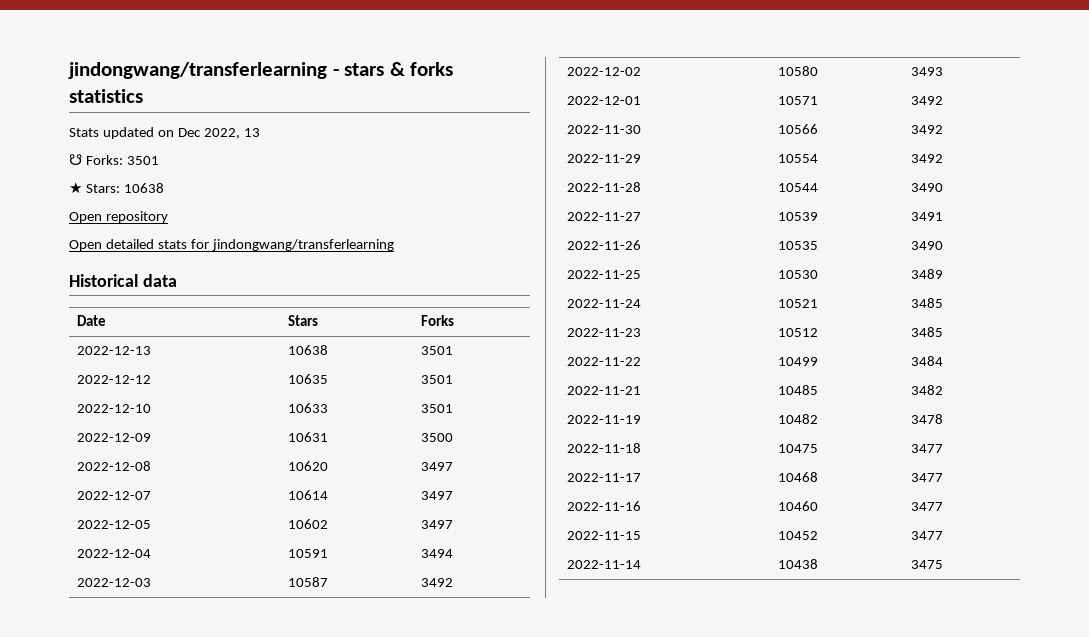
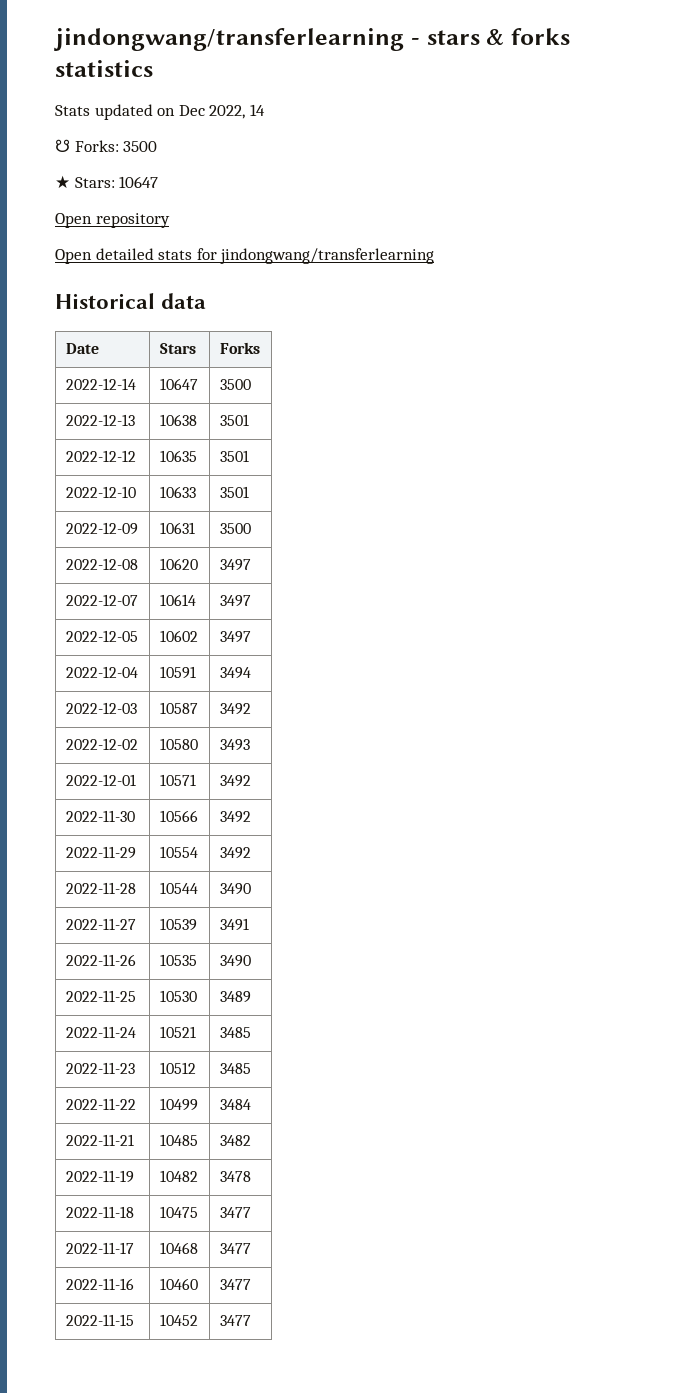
- Stats updated on Dec 2022, 13
+ Stats updated on Dec 2022, 14
- ☋ Forks: 3501
+ ☋ Forks: 3500
- ★ Stars: 10638
+ ★ Stars: 10647
+ 2022-12-14 | 10647 | 3500
- 2022-11-14 | 10438 | 3475

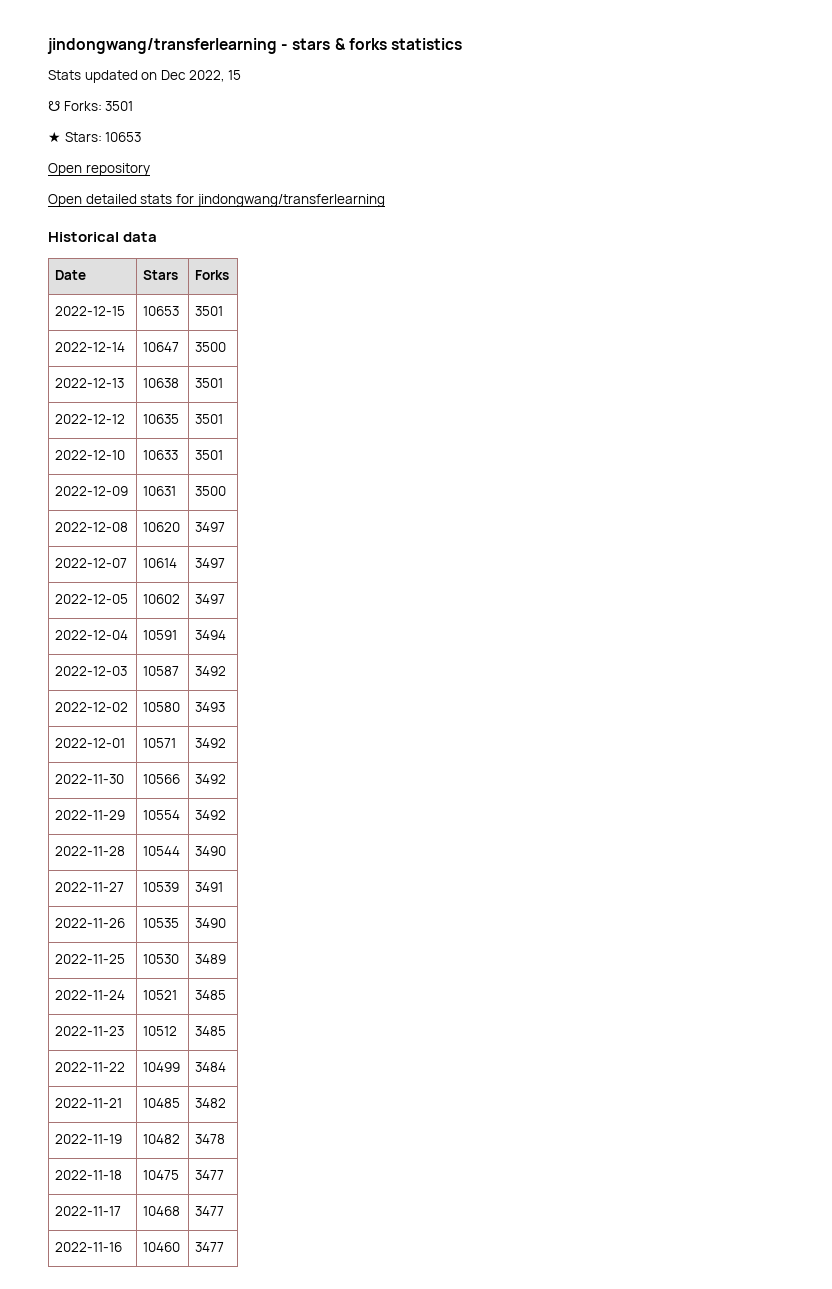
- Stats updated on Dec 2022, 14
+ Stats updated on Dec 2022, 15
- ☋ Forks: 3500
+ ☋ Forks: 3501
- ★ Stars: 10647
+ ★ Stars: 10653
+ 2022-12-15 | 10653 | 3501
- 2022-11-15 | 10452 | 3477

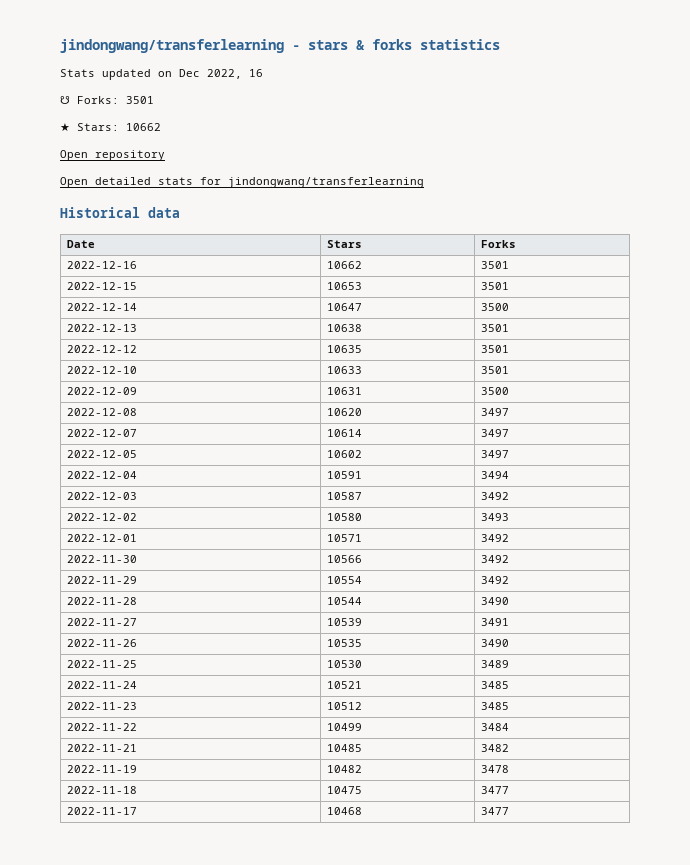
- Stats updated on Dec 2022, 15
+ Stats updated on Dec 2022, 16
- ★ Stars: 10653
+ ★ Stars: 10662
+ 2022-12-16 | 10662 | 3501
- 2022-11-16 | 10460 | 3477

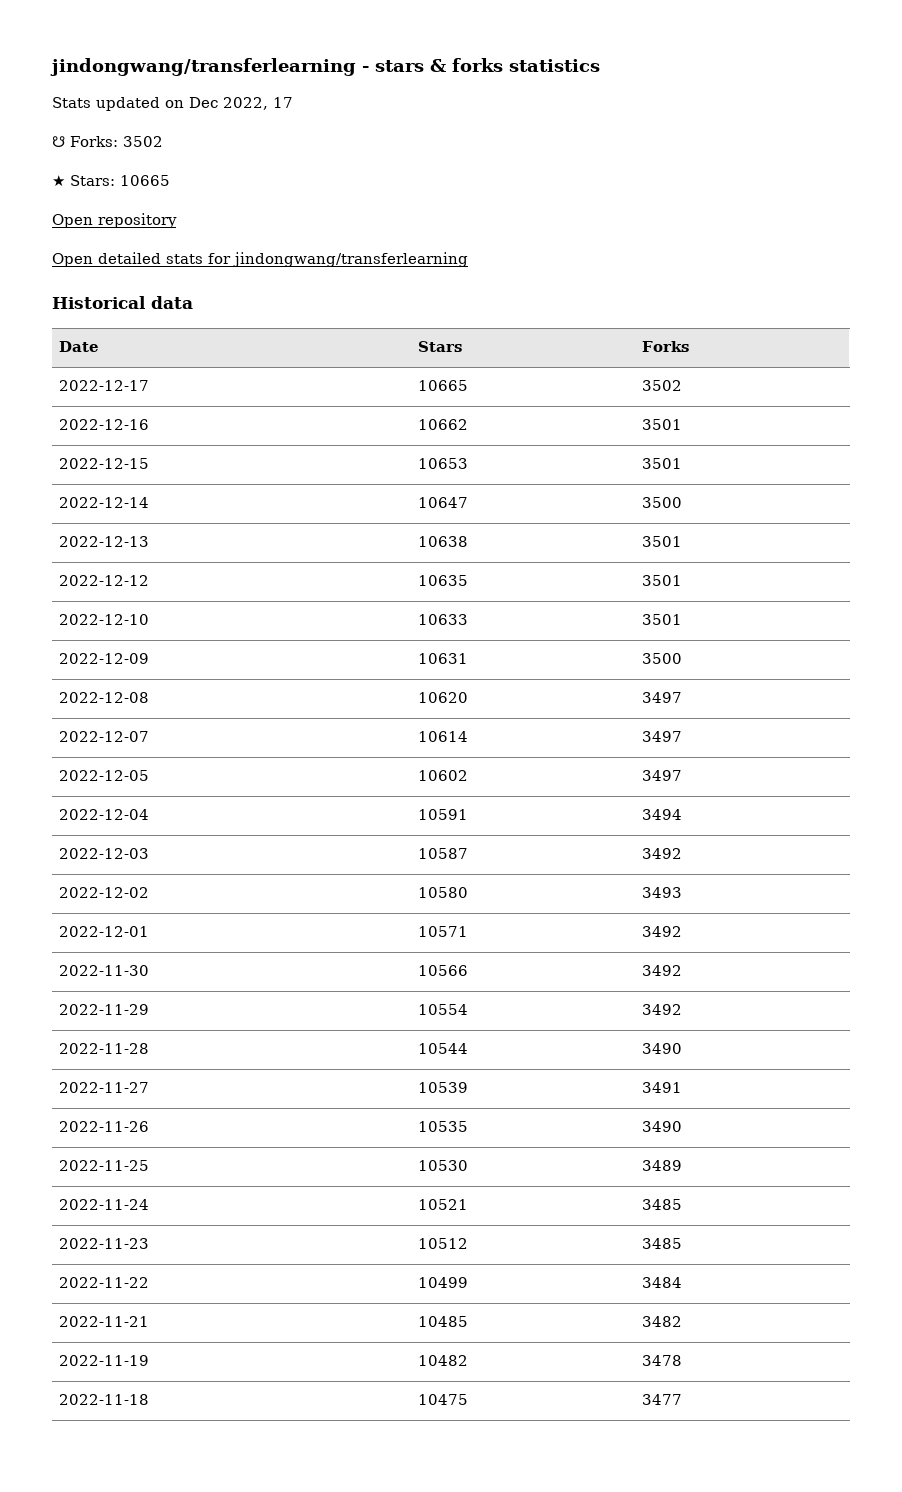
- Stats updated on Dec 2022, 16
+ Stats updated on Dec 2022, 17
- ☋ Forks: 3501
+ ☋ Forks: 3502
- ★ Stars: 10662
+ ★ Stars: 10665
+ 2022-12-17 | 10665 | 3502
- 2022-11-17 | 10468 | 3477

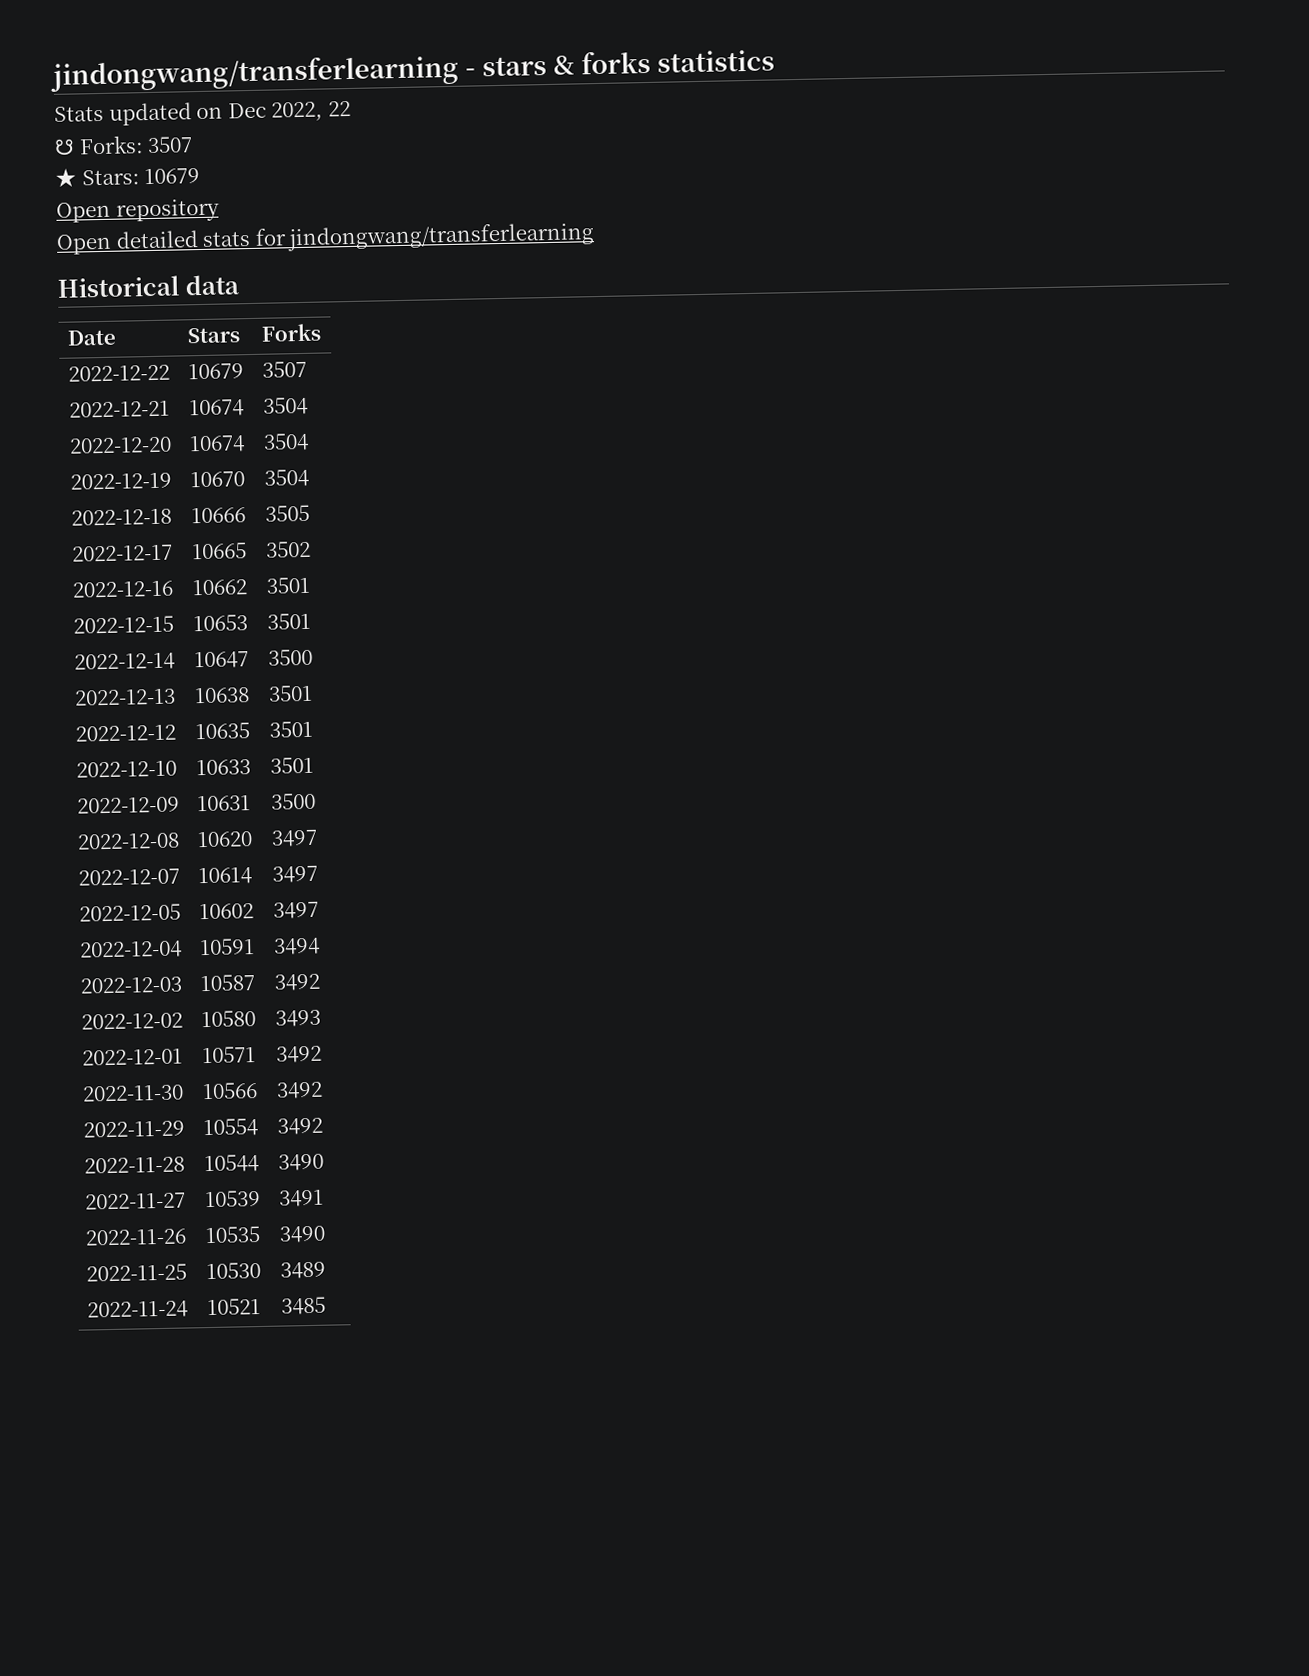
- Stats updated on Dec 2022, 17
+ Stats updated on Dec 2022, 22
- ☋ Forks: 3502
+ ☋ Forks: 3507
- ★ Stars: 10665
+ ★ Stars: 10679
+ 2022-12-22 | 10679 | 3507
+ 2022-12-21 | 10674 | 3504
+ 2022-12-20 | 10674 | 3504
+ 2022-12-19 | 10670 | 3504
+ 2022-12-18 | 10666 | 3505
- 2022-11-23 | 10512 | 3485
- 2022-11-22 | 10499 | 3484
- 2022-11-21 | 10485 | 3482
- 2022-11-19 | 10482 | 3478
- 2022-11-18 | 10475 | 3477

